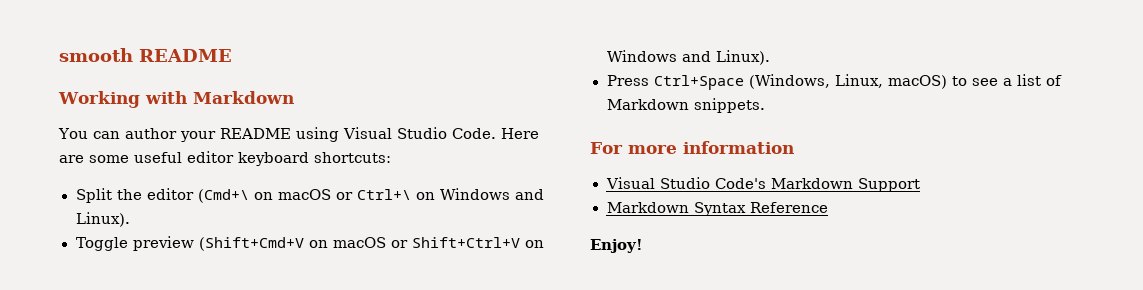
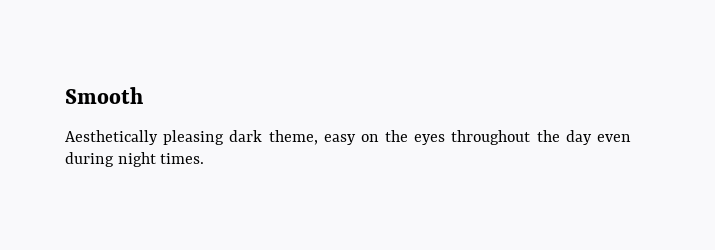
- smooth README
- Working with Markdown
- You can author your README using Visual Studio Code. Here are some useful editor keyboard shortcuts:
- Split the editor (Cmd+\ on macOS or Ctrl+\ on Windows and Linux).
- Toggle preview (Shift+Cmd+V on macOS or Shift+Ctrl+V on Windows and Linux).
- Press Ctrl+Space (Windows, Linux, macOS) to see a list of Markdown snippets.
- For more information
- Visual Studio Code's Markdown Support
- Markdown Syntax Reference
- Enjoy!
+ Smooth
+ Aesthetically pleasing dark theme, easy on the eyes throughout the day even during night times.

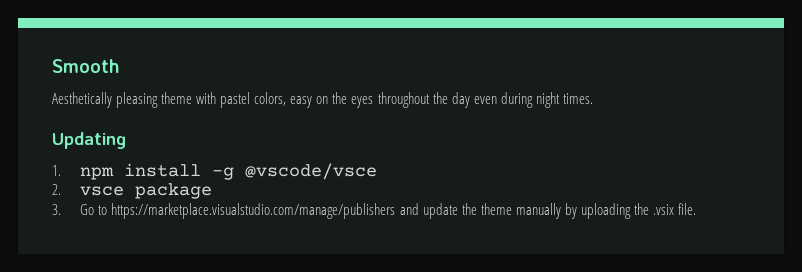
- Aesthetically pleasing dark theme, easy on the eyes throughout the day even during night times.
+ Aesthetically pleasing theme with pastel colors, easy on the eyes throughout the day even during night times.
+ Updating
+ 1. npm install -g @vscode/vsce
+ 2. vsce package
+ 3. Go to https://marketplace.visualstudio.com/manage/publishers and update the theme manually by uploading the .vsix file.

